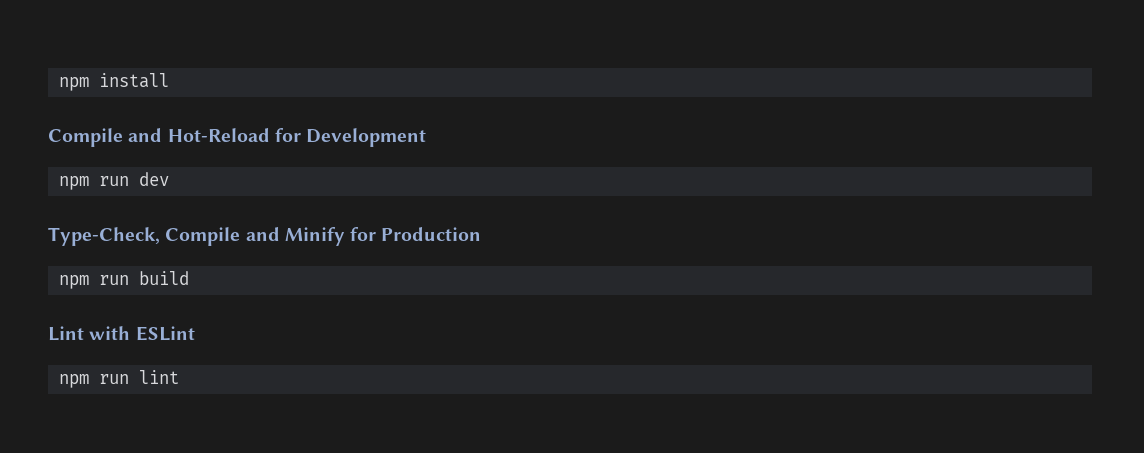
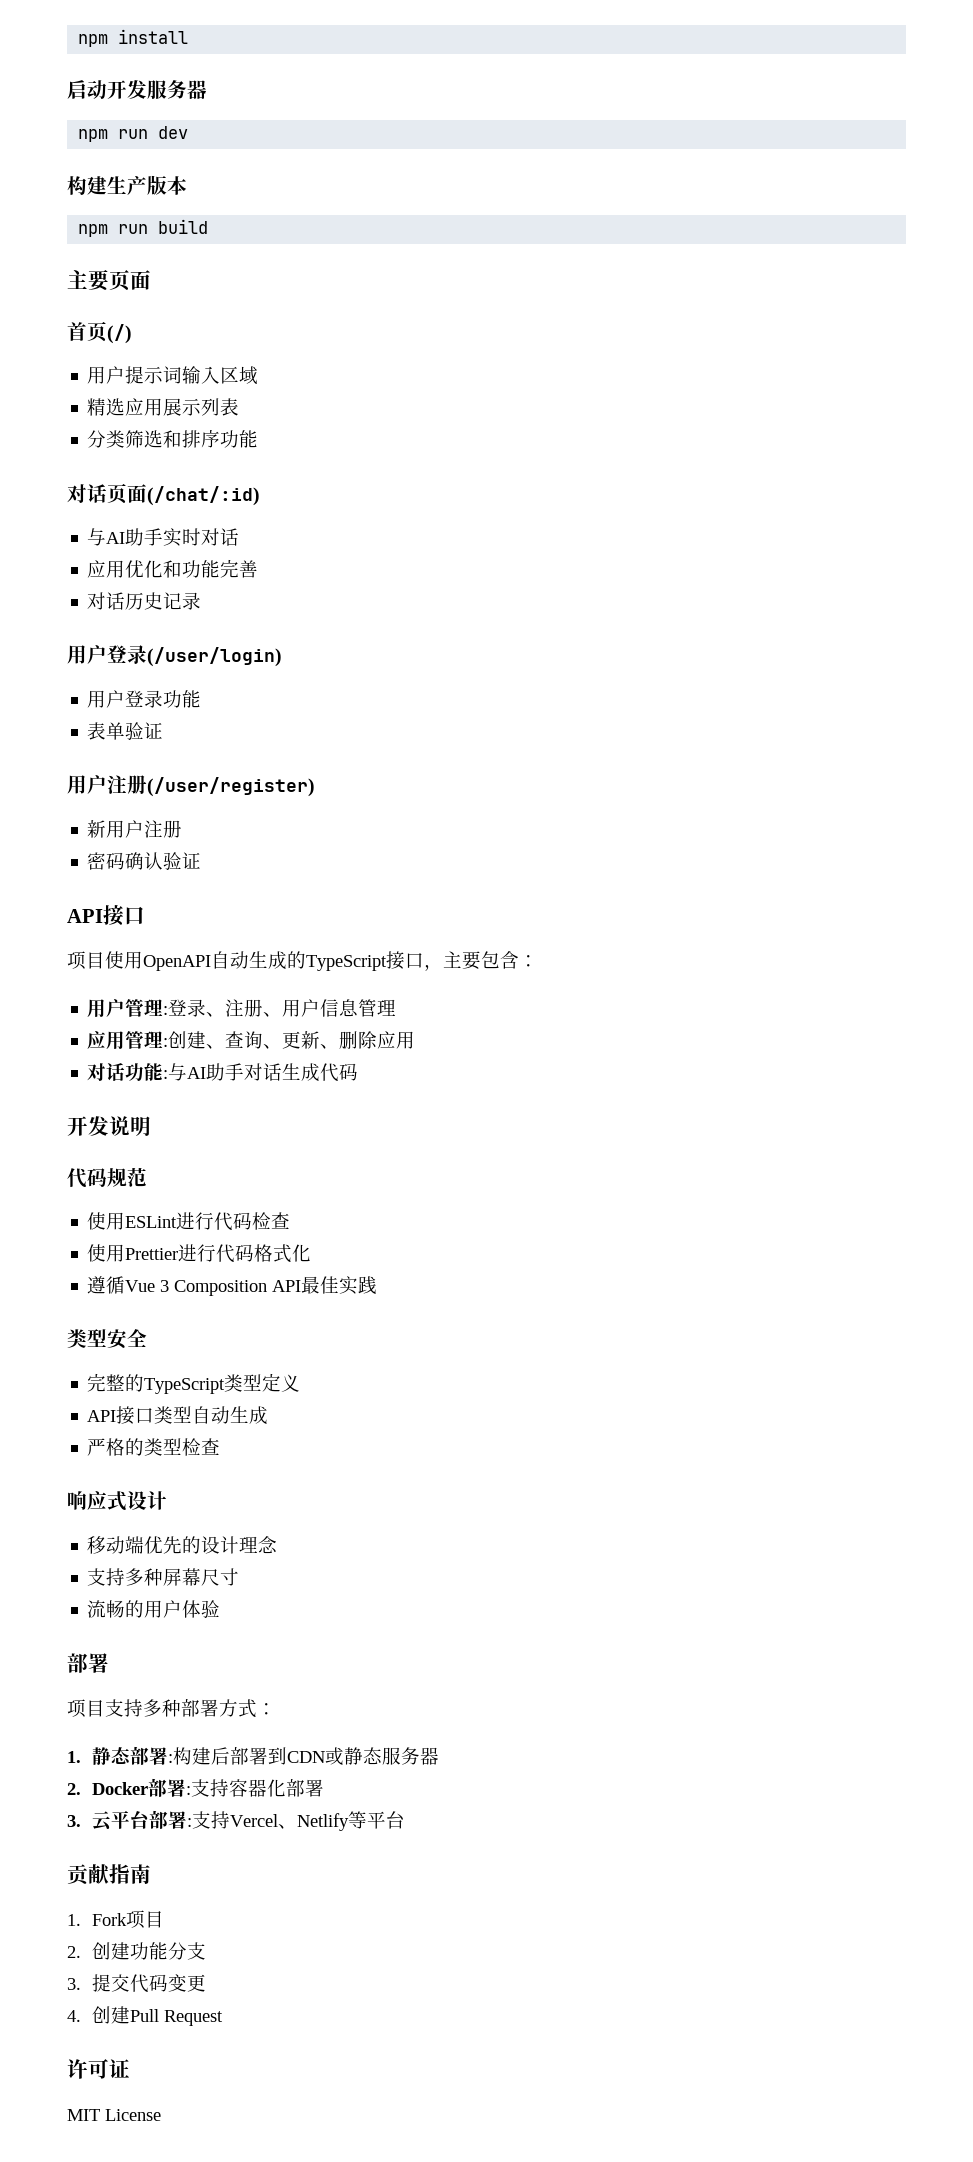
- Compile and Hot-Reload for Development
+ 启动开发服务器
  npm run dev
- Type-Check, Compile and Minify for Production
+ 构建生产版本
  npm run build
- Lint with ESLint
- npm run lint
+ 主要页面
+ 首页(/)
+ 用户提示词输入区域
+ 精选应用展示列表
+ 分类筛选和排序功能
+ 对话页面(/chat/:id)
+ 与AI助手实时对话
+ 应用优化和功能完善
+ 对话历史记录
+ 用户登录(/user/login)
+ 用户登录功能
+ 表单验证
+ 用户注册(/user/register)
+ 新用户注册
+ 密码确认验证
+ API接口
+ 项目使用OpenAPI自动生成的TypeScript接口，主要包含：
+ 用户管理:登录、注册、用户信息管理
+ 应用管理:创建、查询、更新、删除应用
+ 对话功能:与AI助手对话生成代码
+ 开发说明
+ 代码规范
+ 使用ESLint进行代码检查
+ 使用Prettier进行代码格式化
+ 遵循Vue 3 Composition API最佳实践
+ 类型安全
+ 完整的TypeScript类型定义
+ API接口类型自动生成
+ 严格的类型检查
+ 响应式设计
+ 移动端优先的设计理念
+ 支持多种屏幕尺寸
+ 流畅的用户体验
+ 部署
+ 项目支持多种部署方式：
+ 1.静态部署:构建后部署到CDN或静态服务器
+ 2. Docker部署:支持容器化部署
+ 3.云平台部署:支持Vercel、Netlify等平台
+ 贡献指南
+ 1. Fork项目
+ 2.创建功能分支
+ 3.提交代码变更
+ 4.创建Pull Request
+ 许可证
+ MIT License

